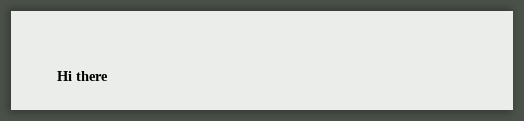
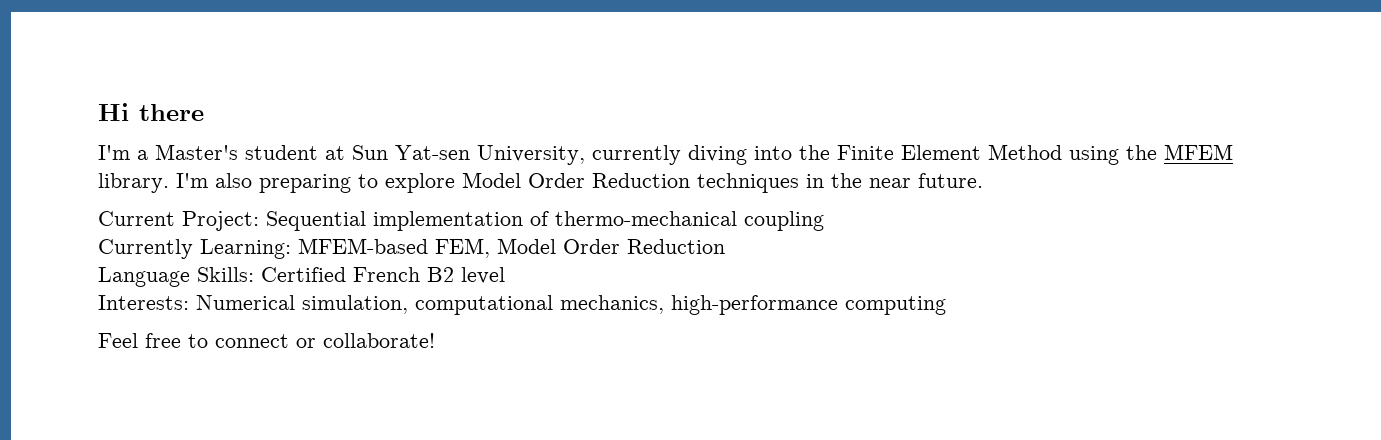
+ I'm a Master's student at Sun Yat-sen University, currently diving into the Finite Element Method using the MFEM library. I'm also preparing to explore Model Order Reduction techniques in the near future.
+ Current Project: Sequential implementation of thermo-mechanical coupling
+ Currently Learning: MFEM-based FEM, Model Order Reduction
+ Language Skills: Certified French B2 level
+ Interests: Numerical simulation, computational mechanics, high-performance computing
+ Feel free to connect or collaborate!

